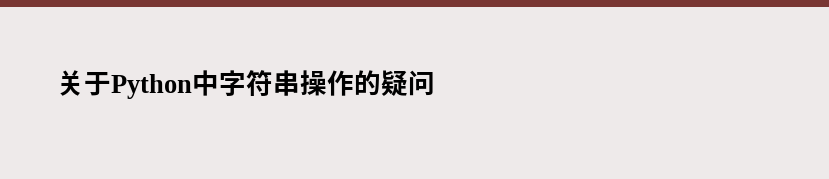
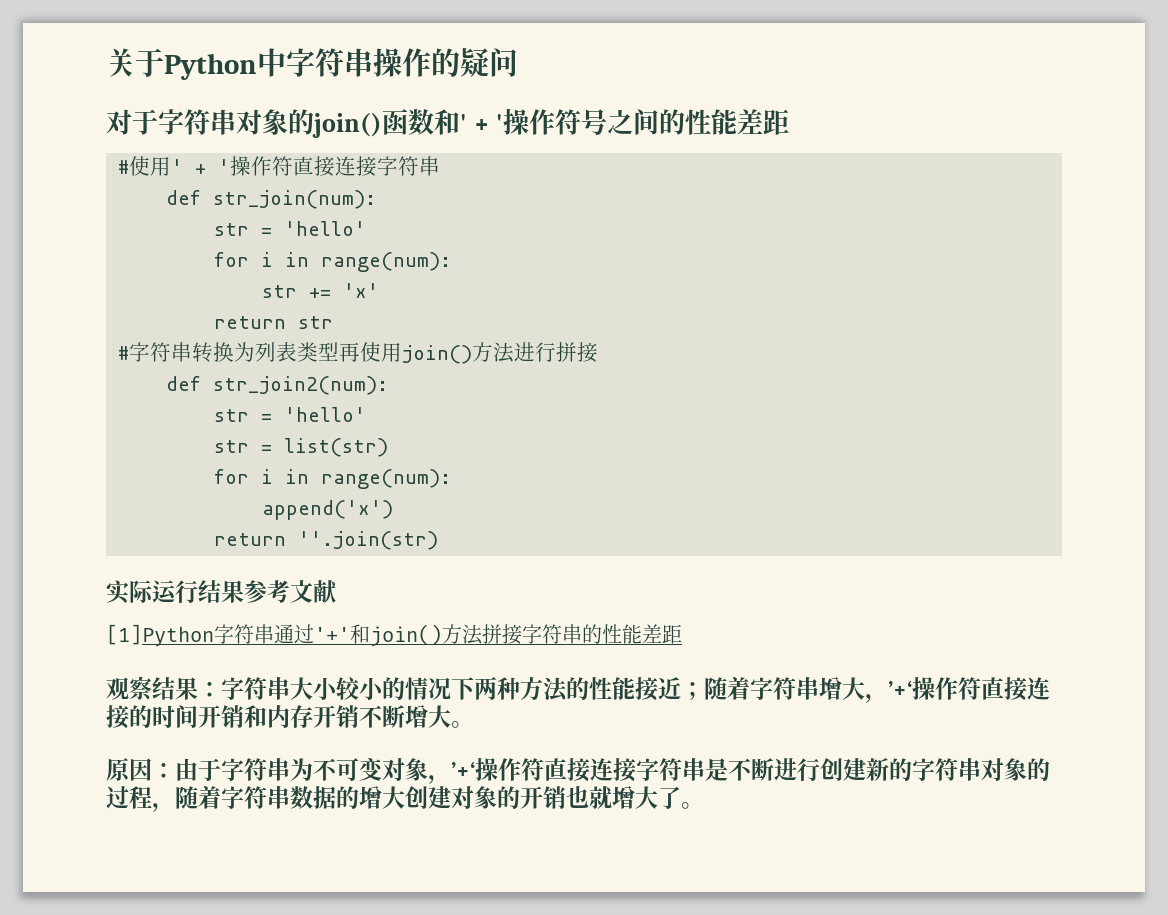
+ 对于字符串对象的join()函数和' + '操作符号之间的性能差距
+ #使用' + '操作符直接连接字符串
+ def str_join(num):
+ str = 'hello'
+ for i in range(num):
+ str += 'x'
+ return str
+ #字符串转换为列表类型再使用join()方法进行拼接
+ def str_join2(num):
+ str = 'hello'
+ str = list(str)
+ for i in range(num):
+ append('x')
+ return ''.join(str)
+ 实际运行结果参考文献
+ [1]Python字符串通过'+'和join()方法拼接字符串的性能差距
+ 观察结果：字符串大小较小的情况下两种方法的性能接近；随着字符串增大，’+‘操作符直接连接的时间开销和内存开销不断增大。
+ 原因：由于字符串为不可变对象，’+‘操作符直接连接字符串是不断进行创建新的字符串对象的过程，随着字符串数据的增大创建对象的开销也就增大了。

